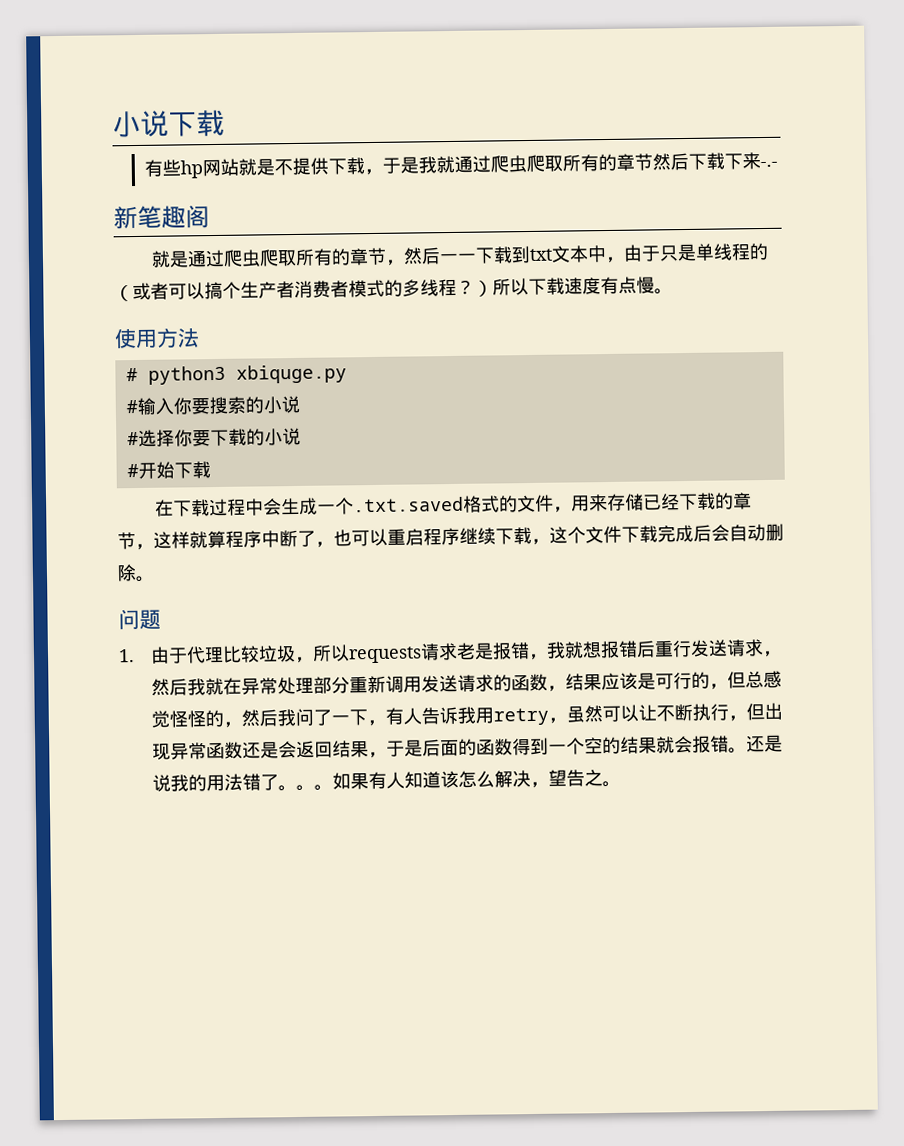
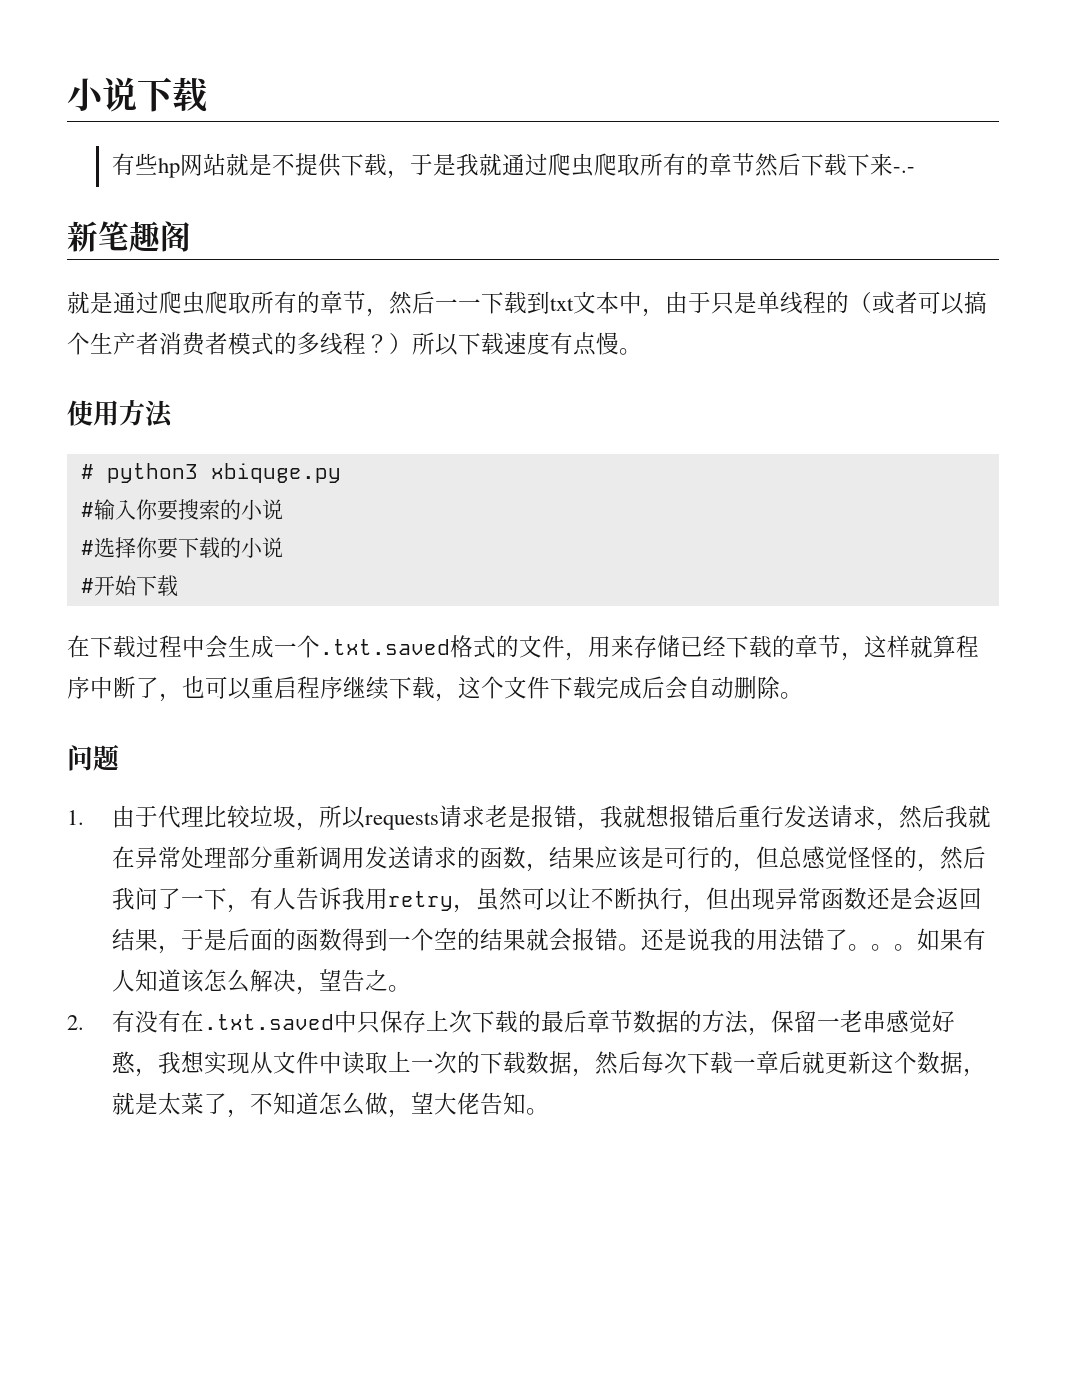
+ 2.有没有在.txt.saved中只保存上次下载的最后章节数据的方法，保留一老串感觉好憨，我想实现从文件中读取上一次的下载数据，然后每次下载一章后就更新这个数据，就是太菜了，不知道怎么做，望大佬告知。

